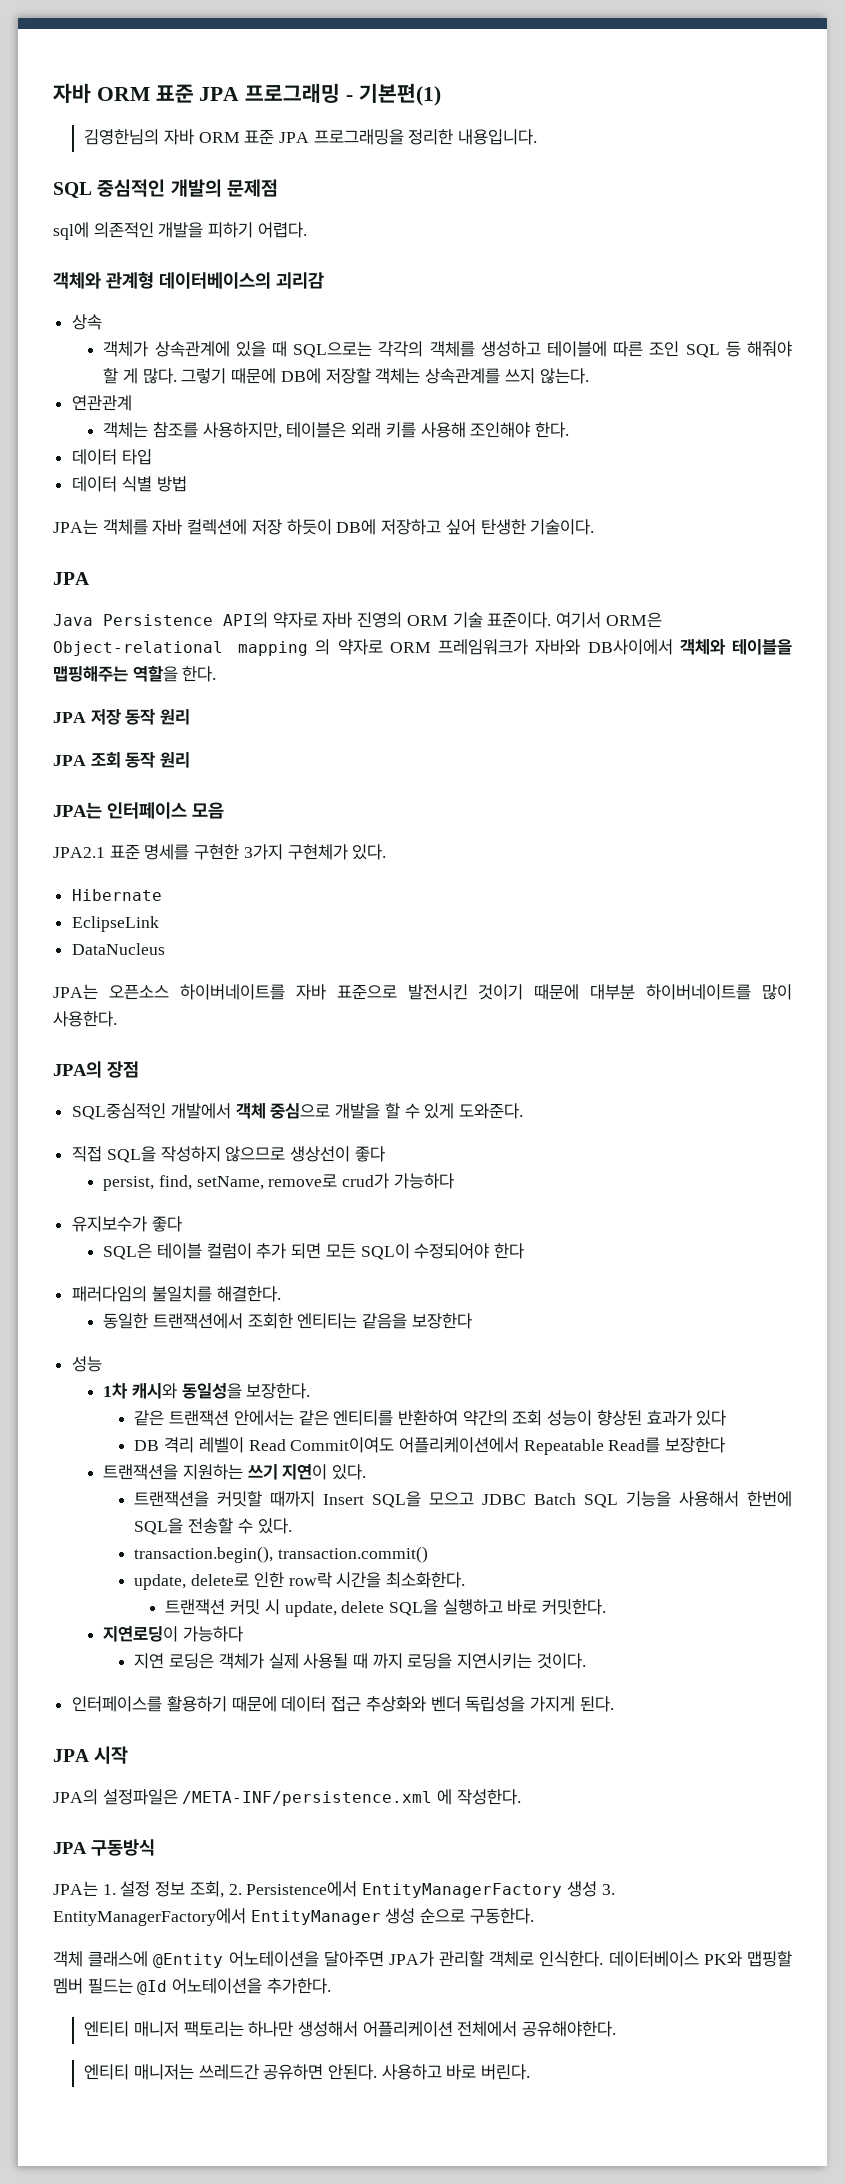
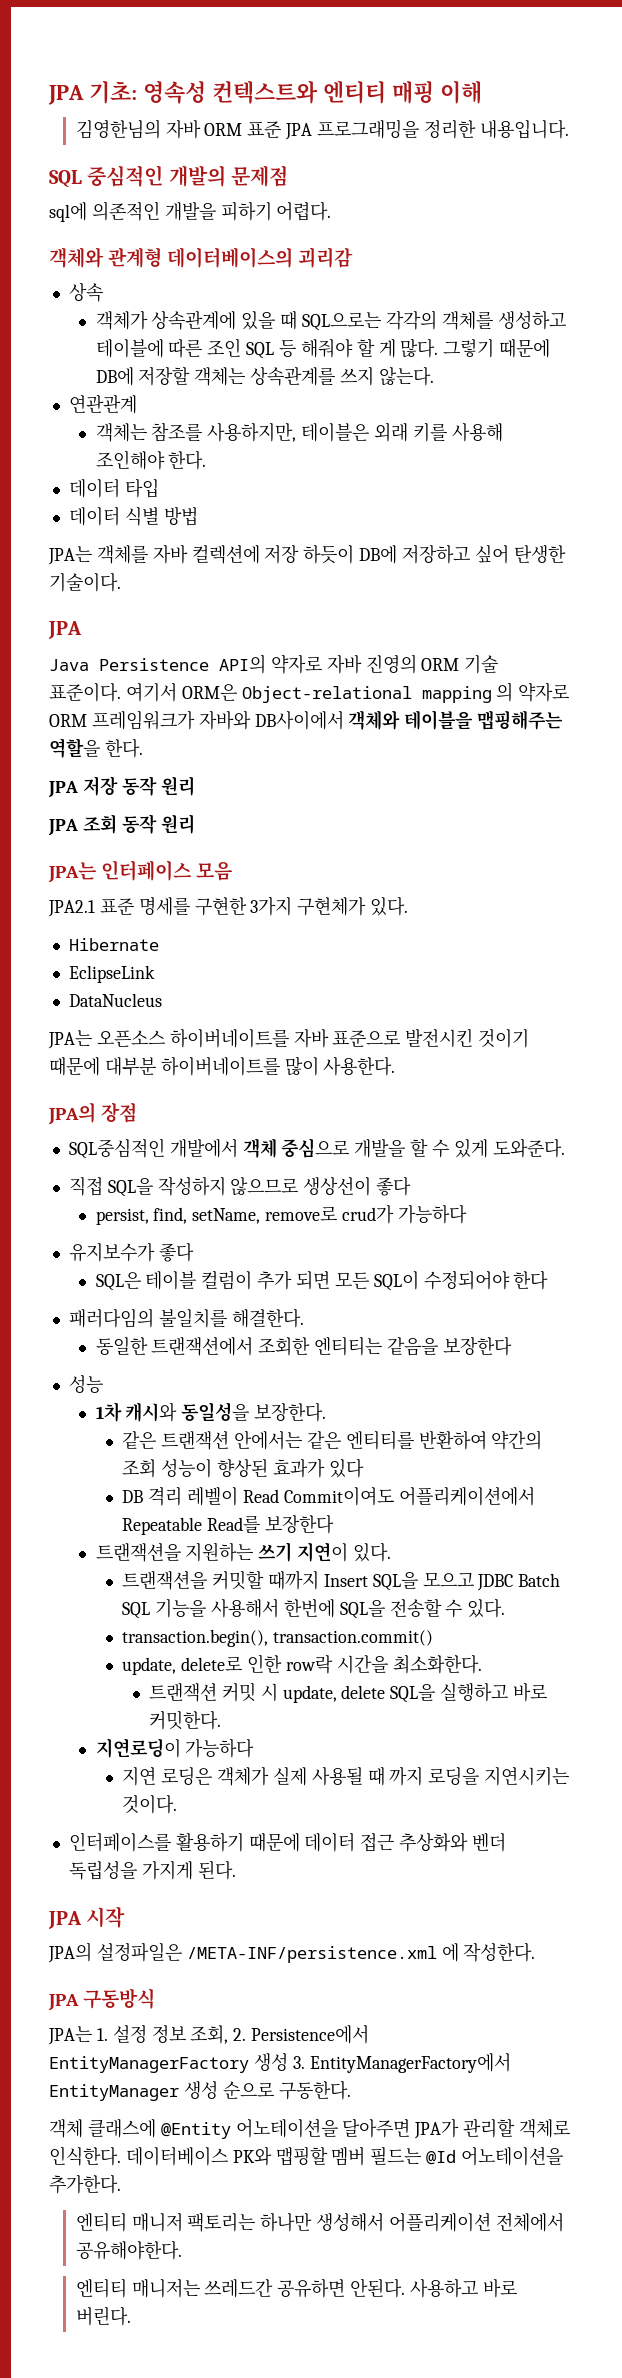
- 자바 ORM 표준 JPA 프로그래밍 - 기본편(1)
+ JPA 기초: 영속성 컨텍스트와 엔티티 매핑 이해

